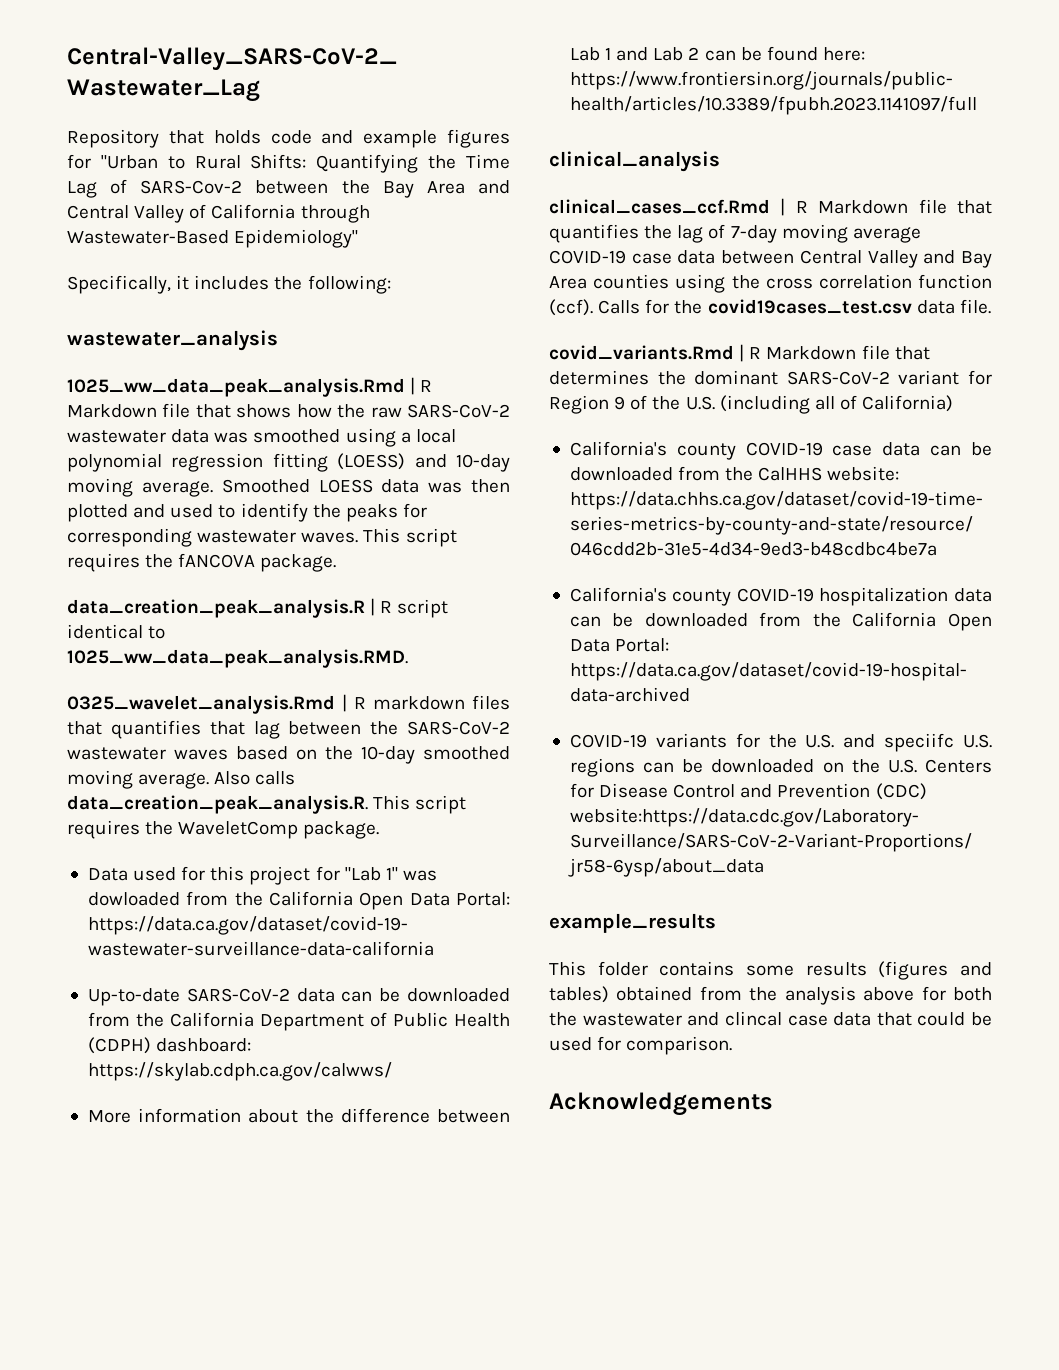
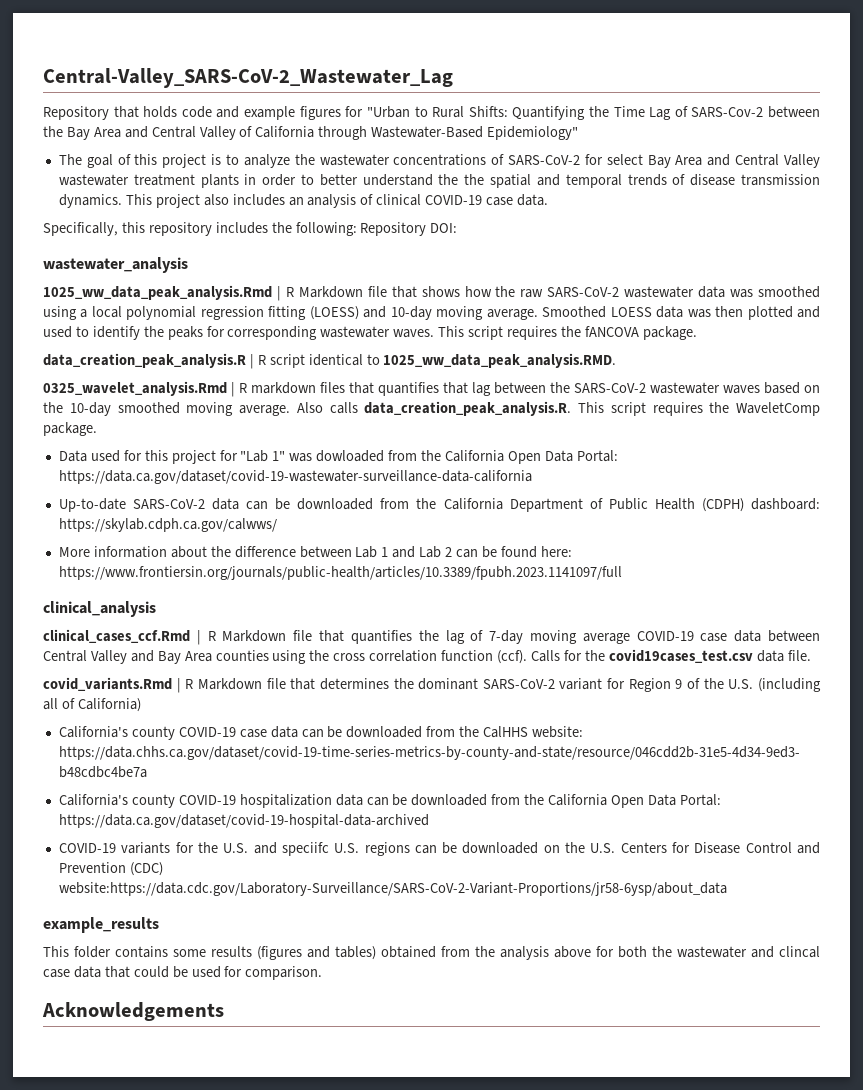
+ The goal of this project is to analyze the wastewater concentrations of SARS-CoV-2 for select Bay Area and Central Valley wastewater treatment plants in order to better understand the the spatial and temporal trends of disease transmission dynamics. This project also includes an analysis of clinical COVID-19 case data.
- Specifically, it includes the following:
+ Specifically, this repository includes the following: Repository DOI:

